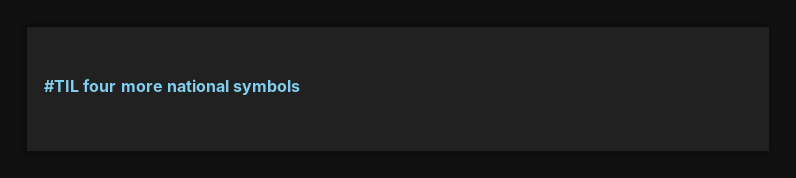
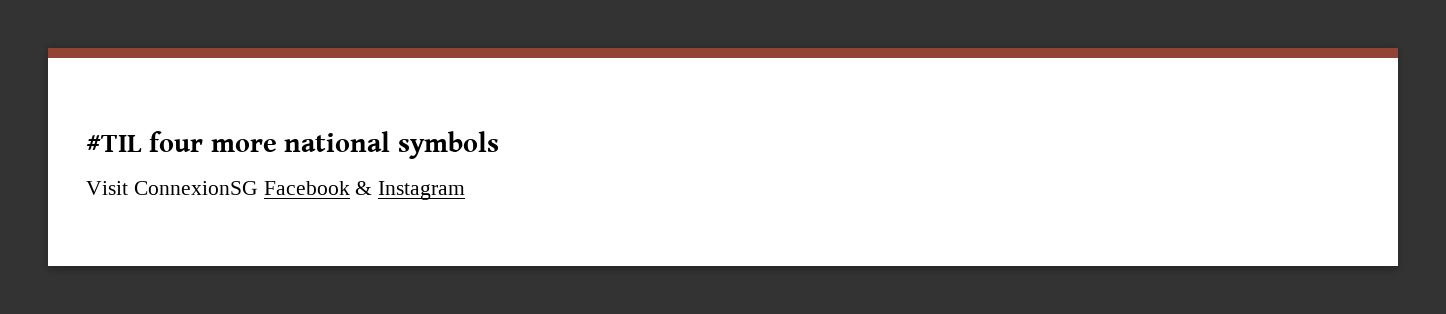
+ Visit ConnexionSG Facebook & Instagram

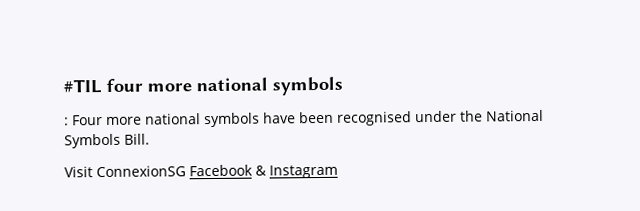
+ : Four more national symbols have been recognised under the National Symbols Bill.

